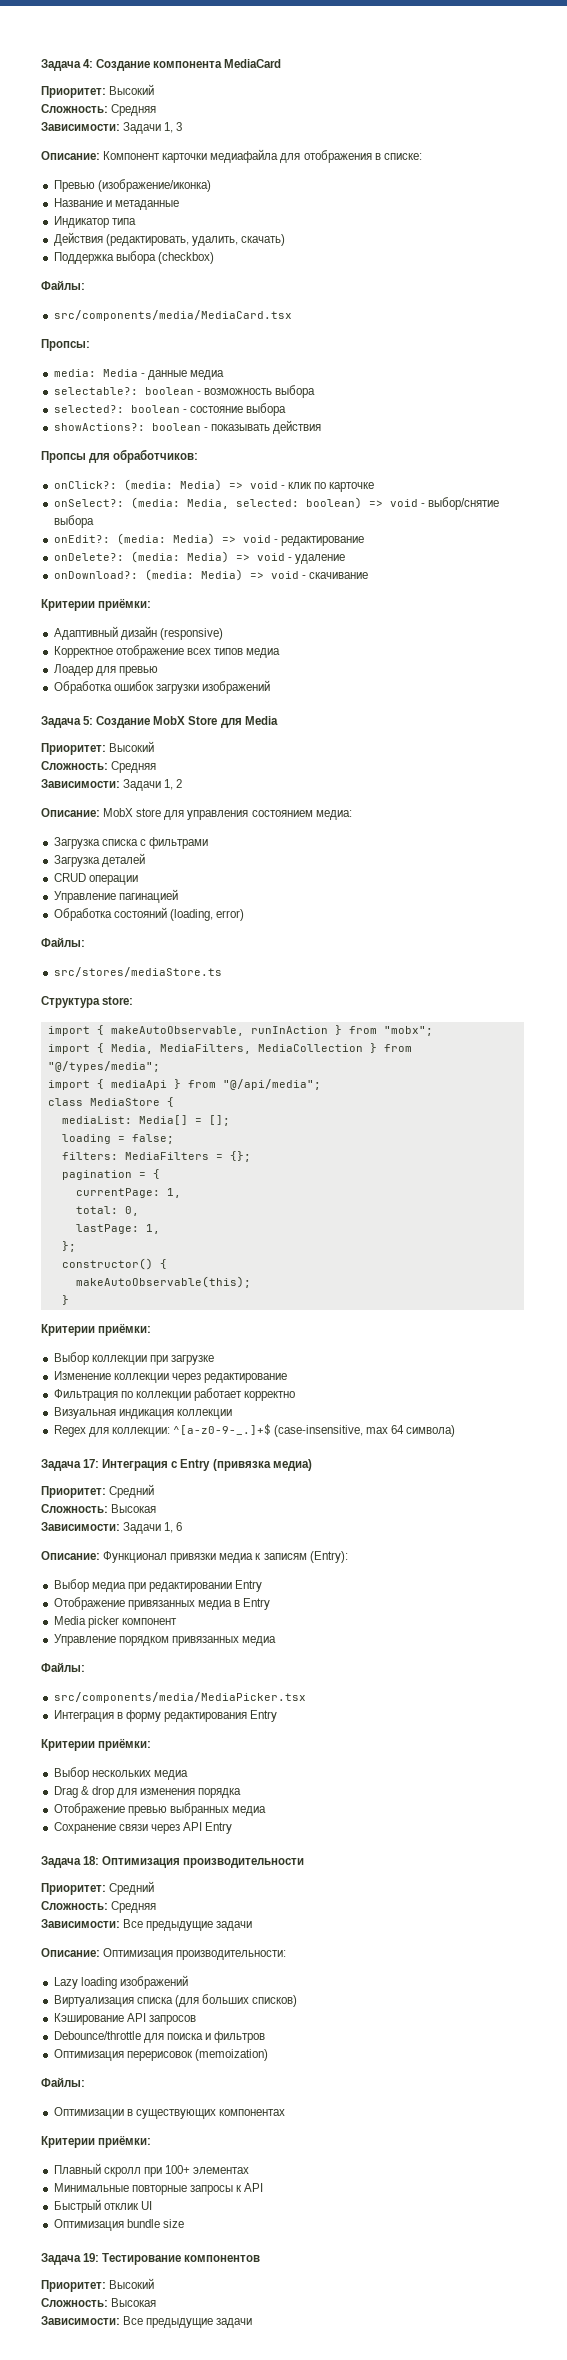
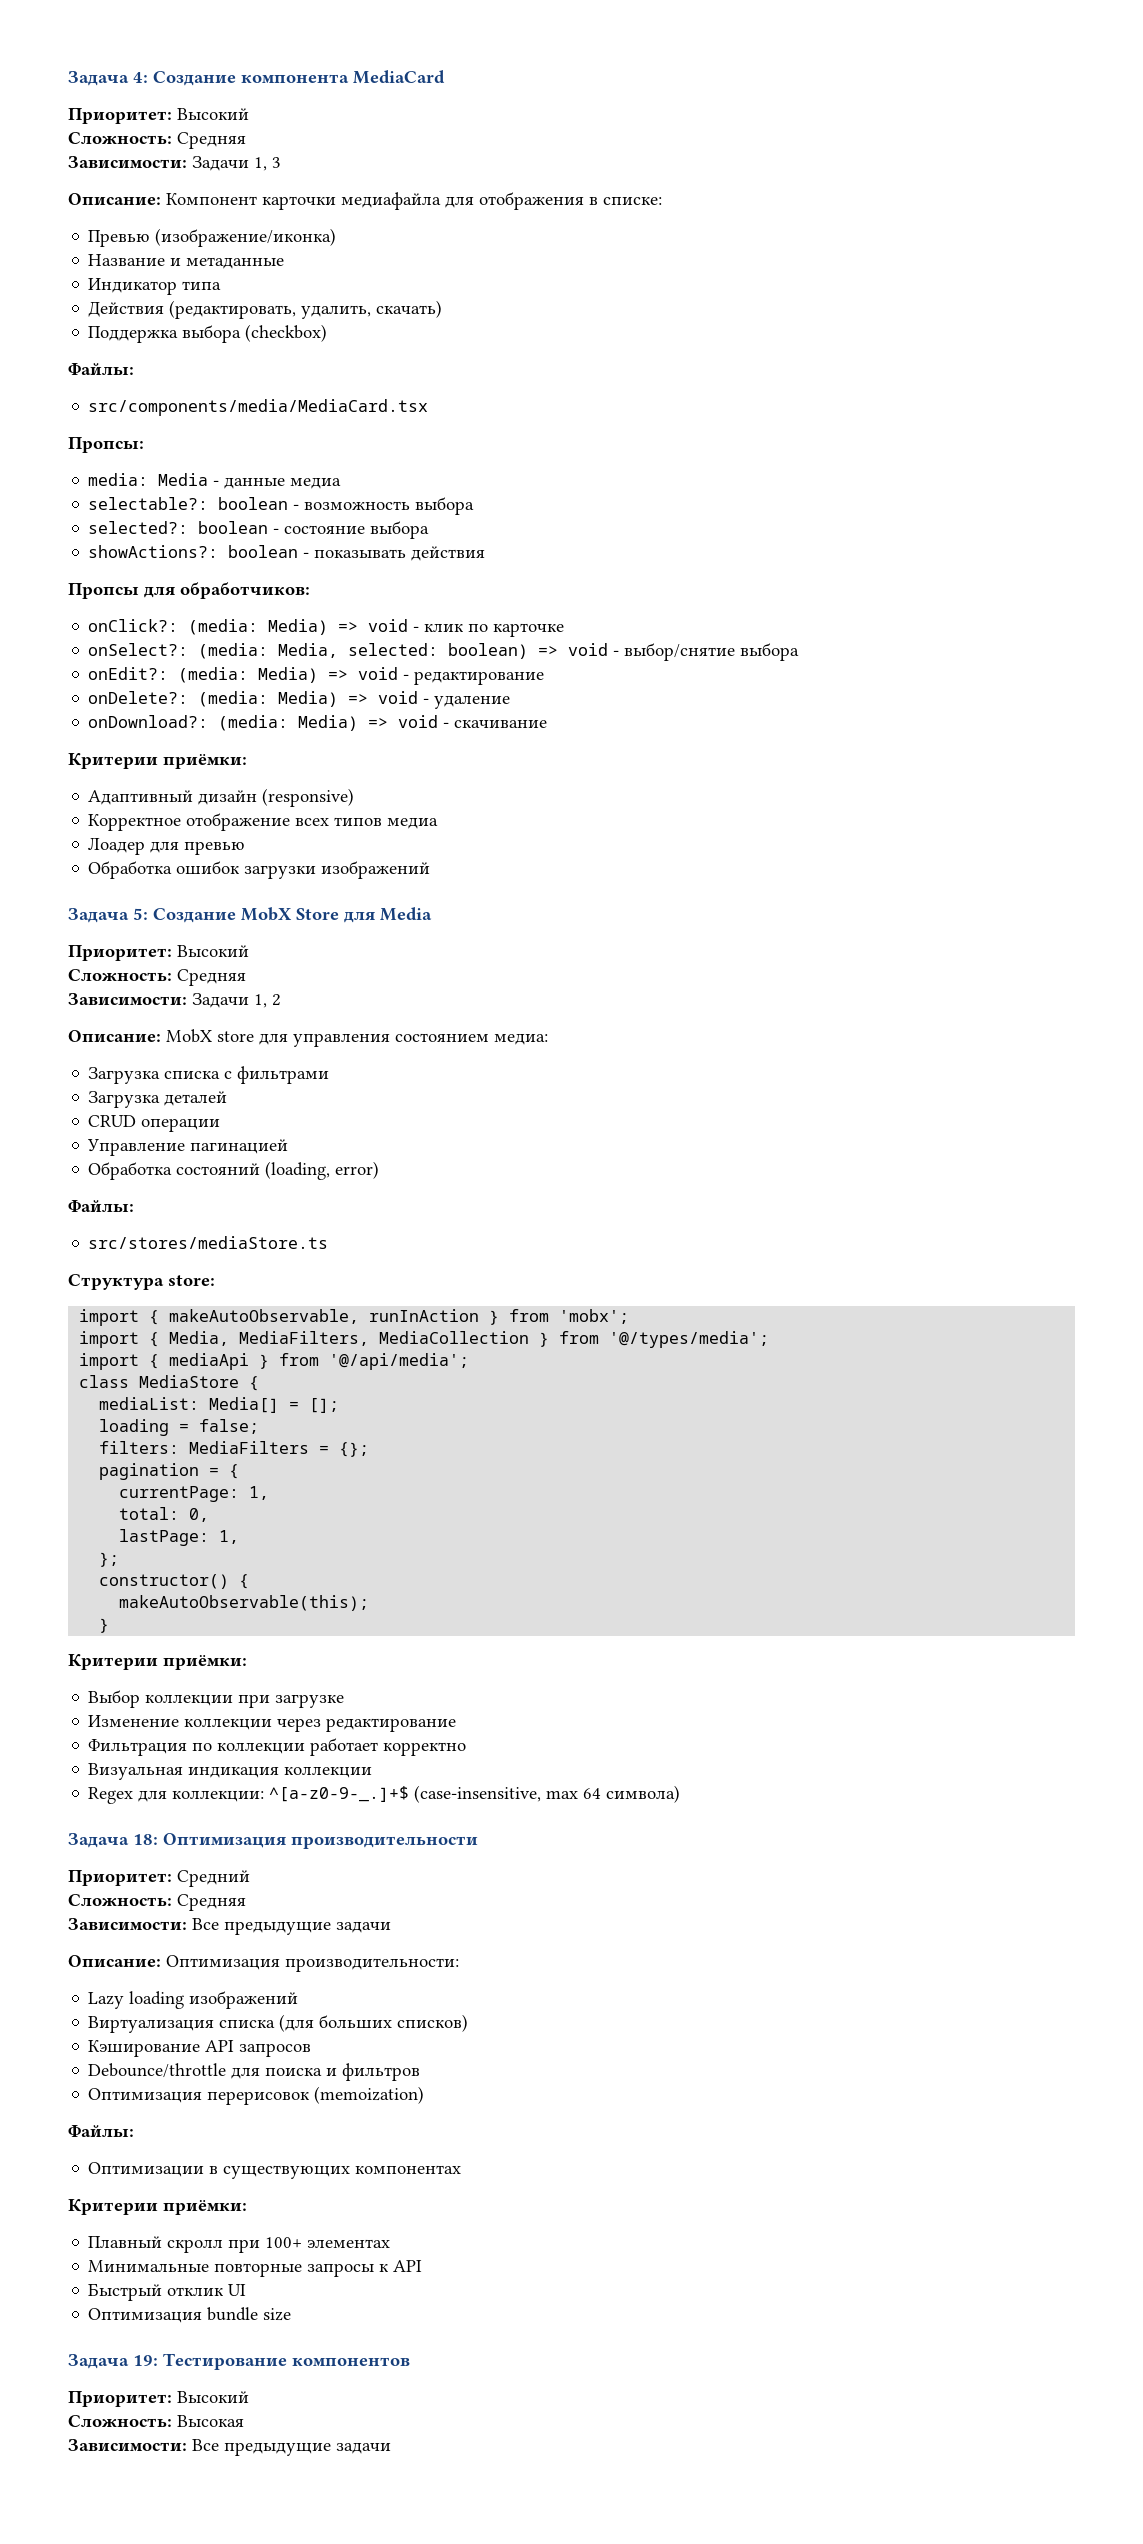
- import { makeAutoObservable, runInAction } from "mobx";
+ import { makeAutoObservable, runInAction } from 'mobx';
- import { Media, MediaFilters, MediaCollection } from "@/types/media";
+ import { Media, MediaFilters, MediaCollection } from '@/types/media';
- import { mediaApi } from "@/api/media";
+ import { mediaApi } from '@/api/media';
- Задача 17: Интеграция с Entry (привязка медиа)
- Приоритет: Средний
- Сложность: Высокая
- Зависимости: Задачи 1, 6
- Описание: Функционал привязки медиа к записям (Entry):
- Выбор медиа при редактировании Entry
- Отображение привязанных медиа в Entry
- Media picker компонент
- Управление порядком привязанных медиа
- Файлы:
- src/components/media/MediaPicker.tsx
- Интеграция в форму редактирования Entry
- Критерии приёмки:
- Выбор нескольких медиа
- Drag & drop для изменения порядка
- Отображение превью выбранных медиа
- Сохранение связи через API Entry

